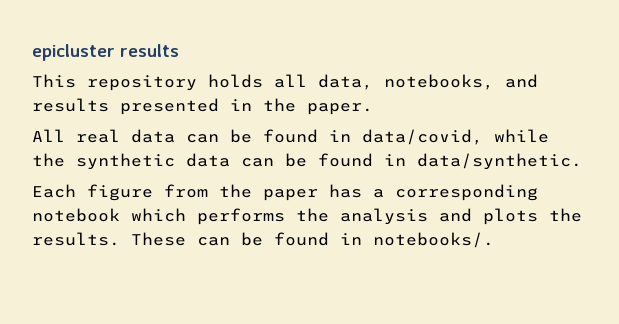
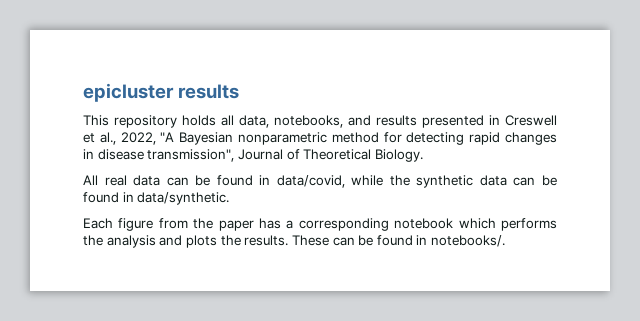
- This repository holds all data, notebooks, and results presented in the paper.
+ This repository holds all data, notebooks, and results presented in Creswell et al., 2022, "A Bayesian nonparametric method for detecting rapid changes in disease transmission", Journal of Theoretical Biology.

